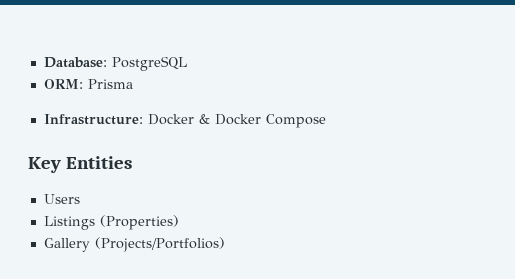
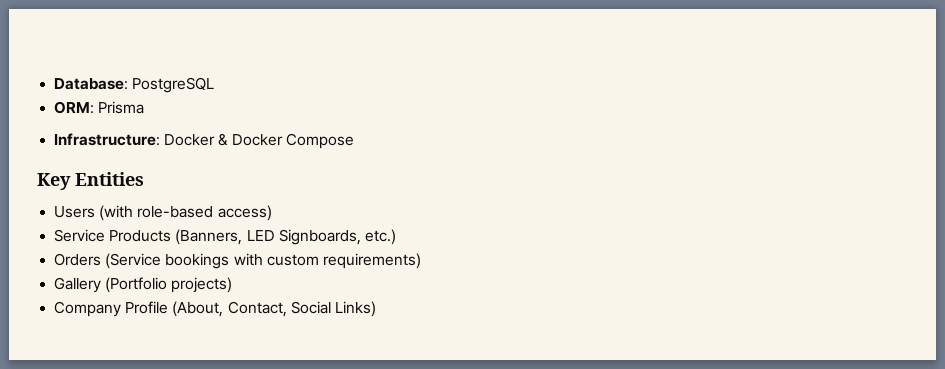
- Users
- Listings (Properties)
- Gallery (Projects/Portfolios)
+ Users (with role-based access)
+ Service Products (Banners, LED Signboards, etc.)
+ Orders (Service bookings with custom requirements)
+ Gallery (Portfolio projects)
+ Company Profile (About, Contact, Social Links)

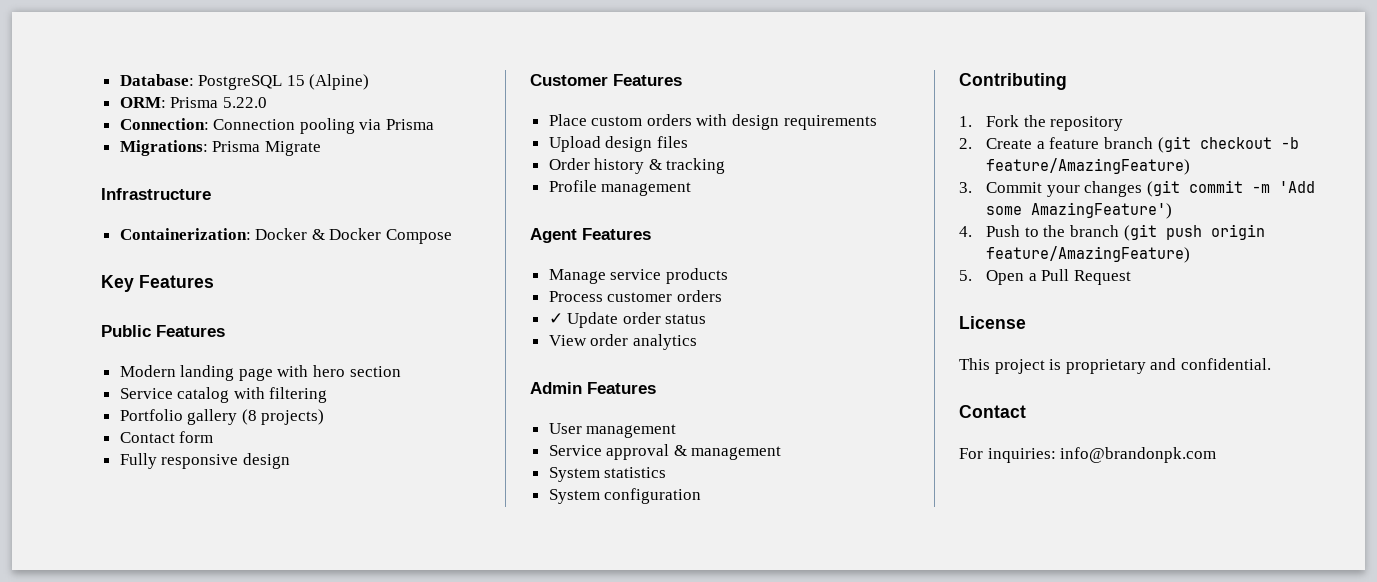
- Database: PostgreSQL
+ Database: PostgreSQL 15 (Alpine)
- ORM: Prisma
- Infrastructure: Docker & Docker Compose
+ ORM: Prisma 5.22.0
+ Connection: Connection pooling via Prisma
+ Migrations: Prisma Migrate
+ Infrastructure
+ Containerization: Docker & Docker Compose
- Key Entities
- Users (with role-based access)
- Service Products (Banners, LED Signboards, etc.)
- Orders (Service bookings with custom requirements)
- Gallery (Portfolio projects)
- Company Profile (About, Contact, Social Links)
+ Key Features
+ Public Features
+ Modern landing page with hero section
+ Service catalog with filtering
+ Portfolio gallery (8 projects)
+ Contact form
+ Fully responsive design
+ Customer Features
+ Place custom orders with design requirements
+ Upload design files
+ Order history & tracking
+ Profile management
+ Agent Features
+ Manage service products
+ Process customer orders
+ ✓ Update order status
+ View order analytics
+ Admin Features
+ User management
+ Service approval & management
+ System statistics
+ System configuration
+ Contributing
+ 1. Fork the repository
+ 2. Create a feature branch (git checkout -b feature/AmazingFeature)
+ 3. Commit your changes (git commit -m 'Add some AmazingFeature')
+ 4. Push to the branch (git push origin feature/AmazingFeature)
+ 5. Open a Pull Request
+ License
+ This project is proprietary and confidential.
+ Contact
+ For inquiries: info@brandonpk.com

